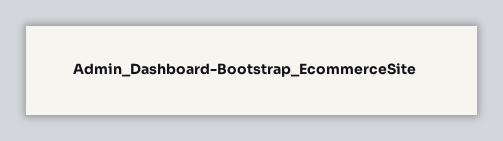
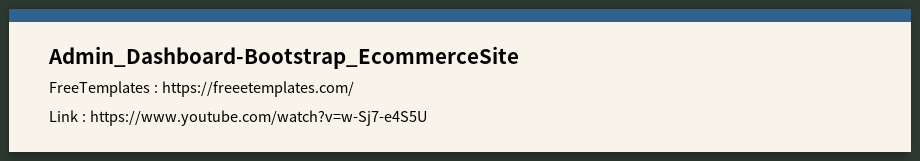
+ FreeTemplates : https://freeetemplates.com/
+ Link : https://www.youtube.com/watch?v=w-Sj7-e4S5U

